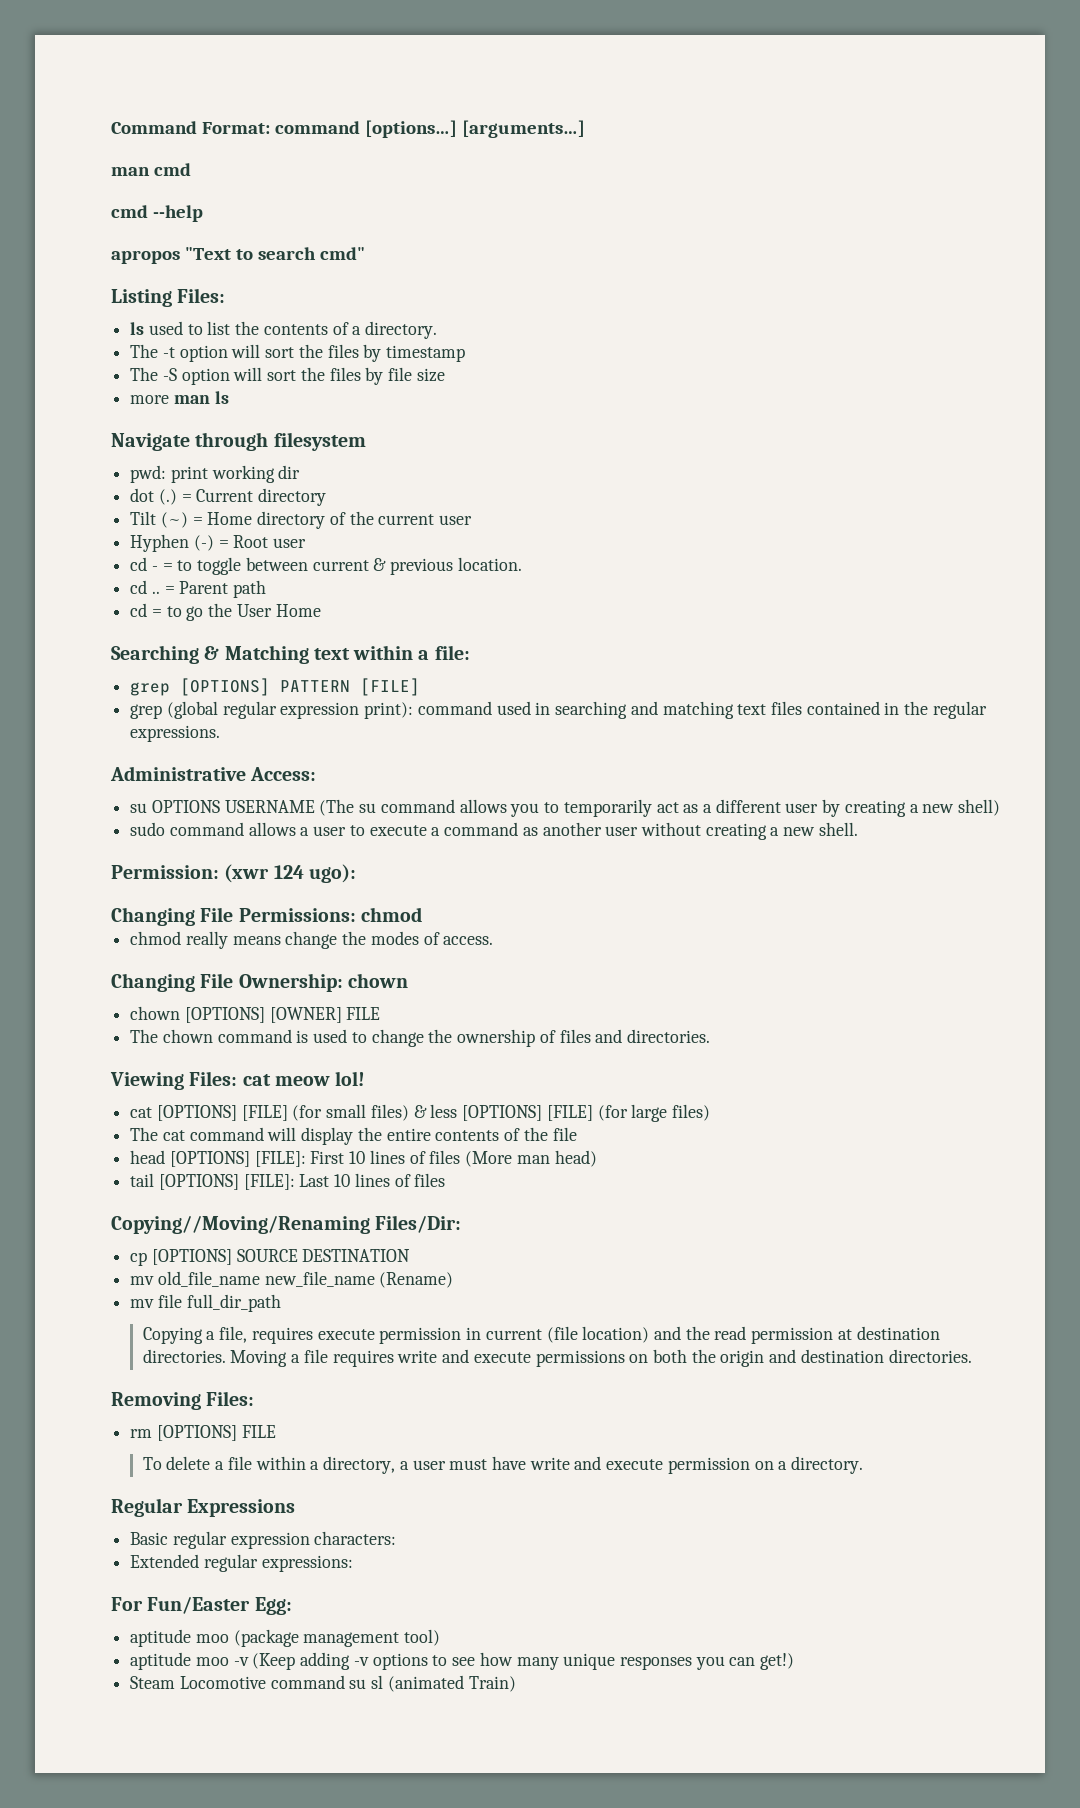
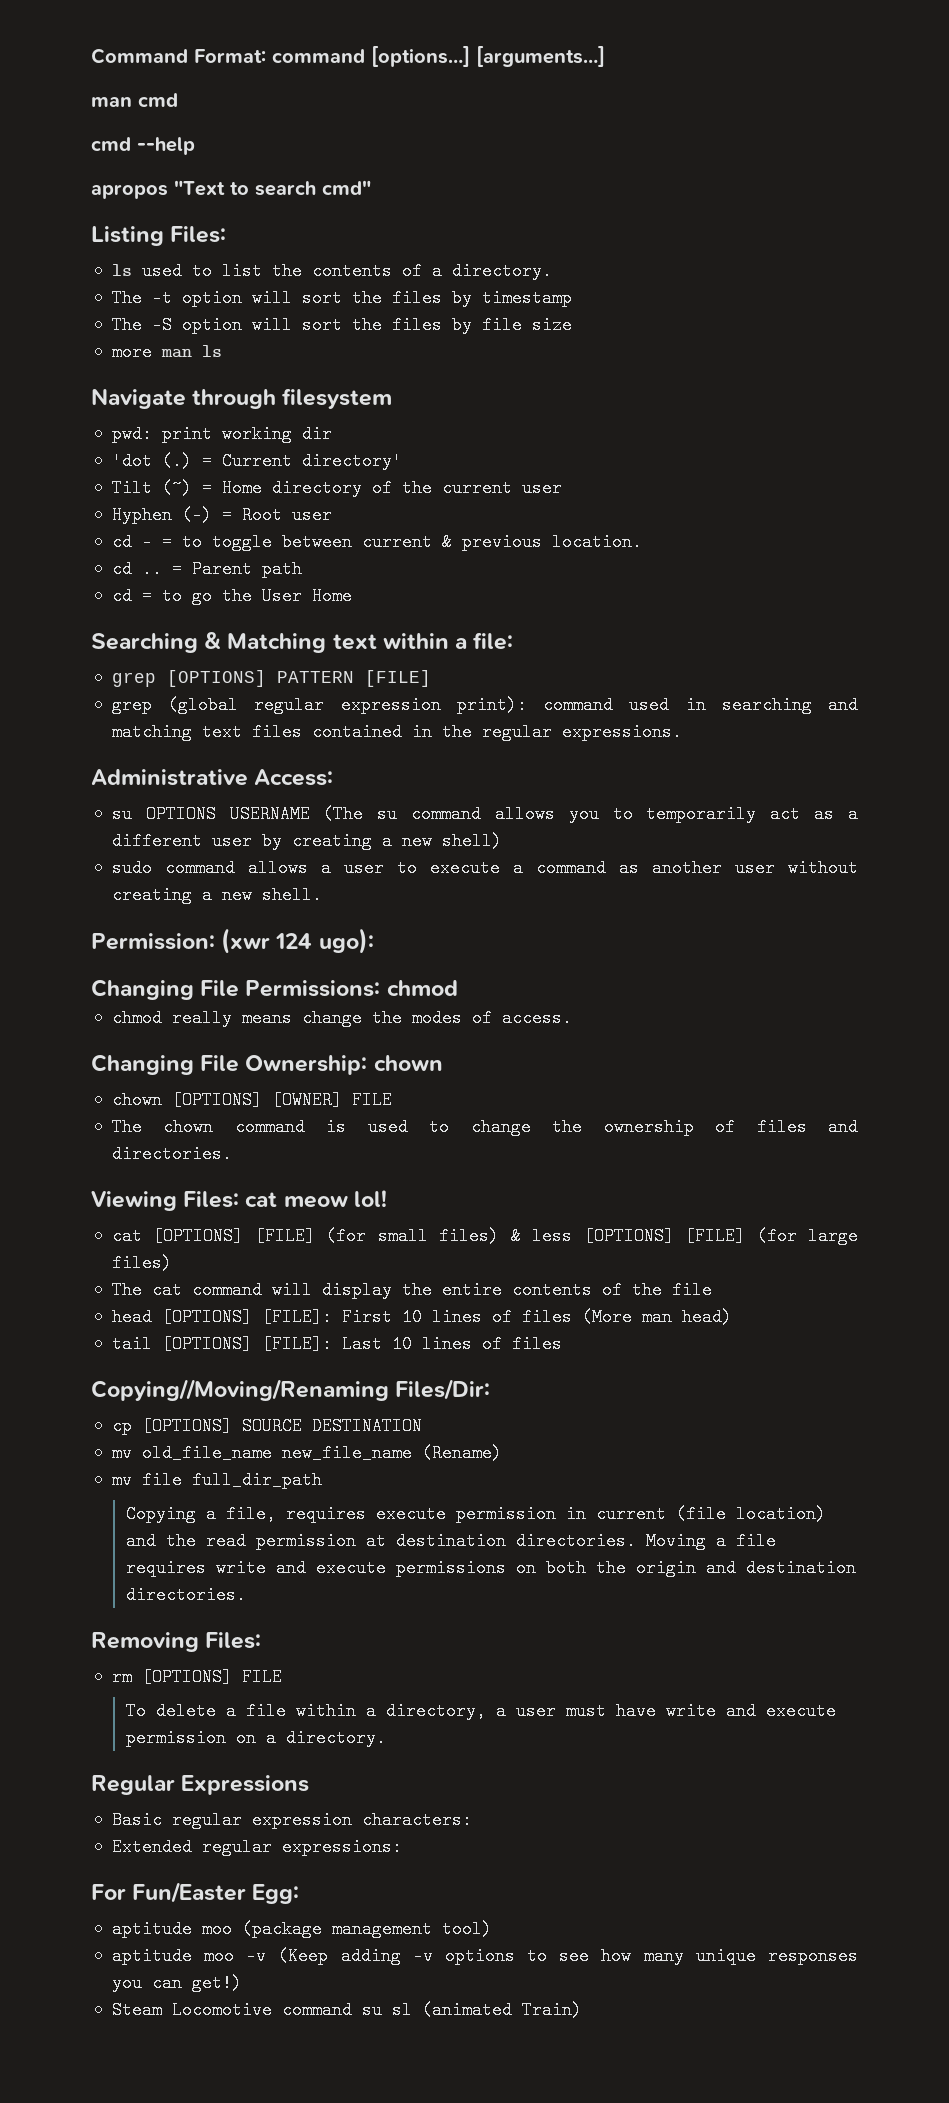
- dot (.)
+ 'dot (.)
- = Current directory
+ = Current directory'

